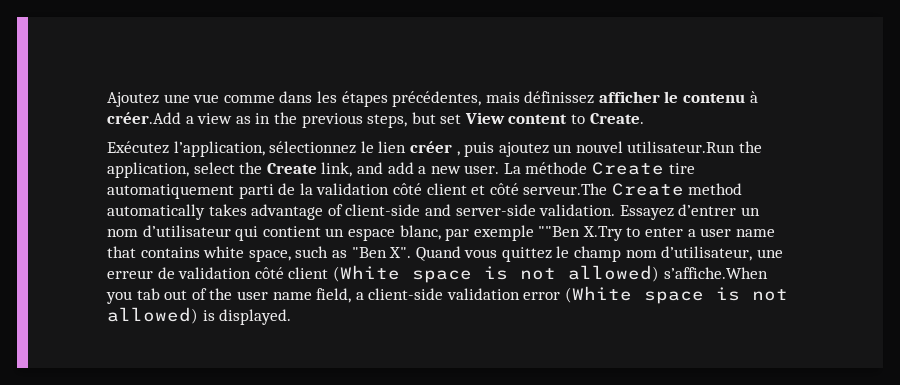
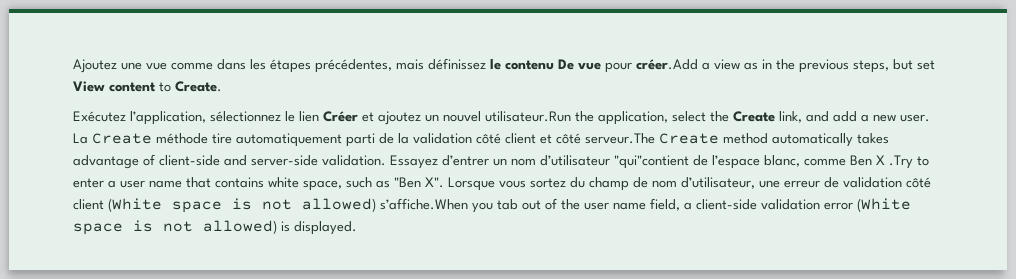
- Ajoutez une vue comme dans les étapes précédentes, mais définissez afficher le contenu à créer.Add a view as in the previous steps, but set View content to Create.
+ Ajoutez une vue comme dans les étapes précédentes, mais définissez le contenu De vue pour créer.Add a view as in the previous steps, but set View content to Create.
- Exécutez l’application, sélectionnez le lien créer , puis ajoutez un nouvel utilisateur.Run the application, select the Create link, and add a new user.
+ Exécutez l’application, sélectionnez le lien Créer et ajoutez un nouvel utilisateur.Run the application, select the Create link, and add a new user.
- La méthode Create tire automatiquement parti de la validation côté client et côté serveur.The Create method automatically takes advantage of client-side and server-side validation.
+ La Create méthode tire automatiquement parti de la validation côté client et côté serveur.The Create method automatically takes advantage of client-side and server-side validation.
- Essayez d’entrer un nom d’utilisateur qui contient un espace blanc, par exemple ""Ben X.Try to enter a user name that contains white space, such as "Ben X". Quand vous quittez le champ nom d’utilisateur, une erreur de validation côté client (White space is not allowed) s’affiche.When you tab out of the user name field, a client-side validation error (White space is not allowed) is displayed.
+ Essayez d’entrer un nom d’utilisateur "qui"contient de l’espace blanc, comme Ben X .Try to enter a user name that contains white space, such as "Ben X". Lorsque vous sortez du champ de nom d’utilisateur, une erreur de validation côté client (White space is not allowed) s’affiche.When you tab out of the user name field, a client-side validation error (White space is not allowed) is displayed.

